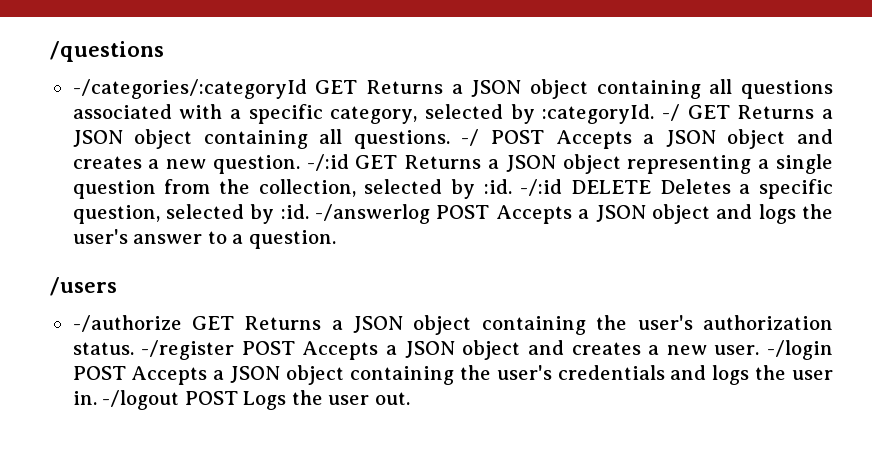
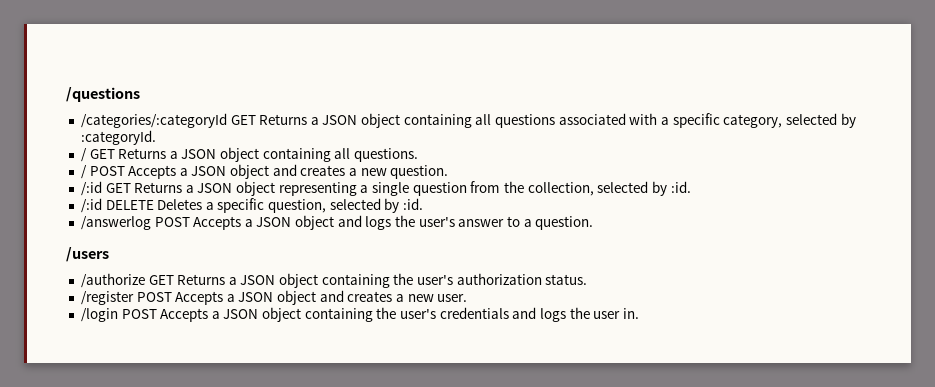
- -/categories/:categoryId GET Returns a JSON object containing all questions associated with a specific category, selected by :categoryId. -/ GET Returns a JSON object containing all questions. -/ POST Accepts a JSON object and creates a new question. -/:id GET Returns a JSON object representing a single question from the collection, selected by :id. -/:id DELETE Deletes a specific question, selected by :id. -/answerlog POST Accepts a JSON object and logs the user's answer to a question.
+ /categories/:categoryId GET Returns a JSON object containing all questions associated with a specific category, selected by :categoryId.
+ / GET Returns a JSON object containing all questions.
+ / POST Accepts a JSON object and creates a new question.
+ /:id GET Returns a JSON object representing a single question from the collection, selected by :id.
+ /:id DELETE Deletes a specific question, selected by :id.
+ /answerlog POST Accepts a JSON object and logs the user's answer to a question.
- -/authorize GET Returns a JSON object containing the user's authorization status. -/register POST Accepts a JSON object and creates a new user. -/login POST Accepts a JSON object containing the user's credentials and logs the user in. -/logout POST Logs the user out.
+ /authorize GET Returns a JSON object containing the user's authorization status.
+ /register POST Accepts a JSON object and creates a new user.
+ /login POST Accepts a JSON object containing the user's credentials and logs the user in.

